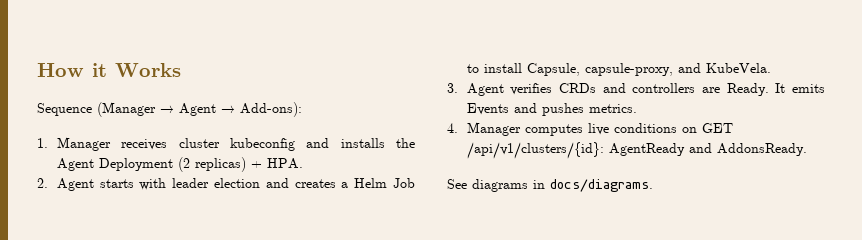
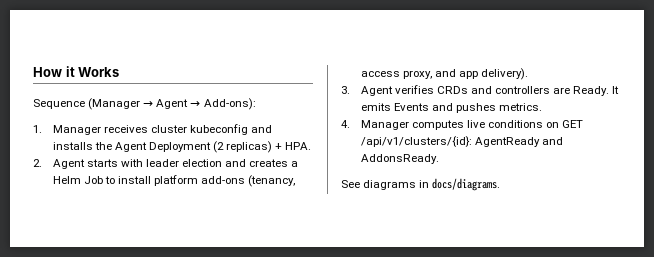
- 2. Agent starts with leader election and creates a Helm Job to install Capsule, capsule-proxy, and KubeVela.
+ 2. Agent starts with leader election and creates a Helm Job to install platform add-ons (tenancy, access proxy, and app delivery).

